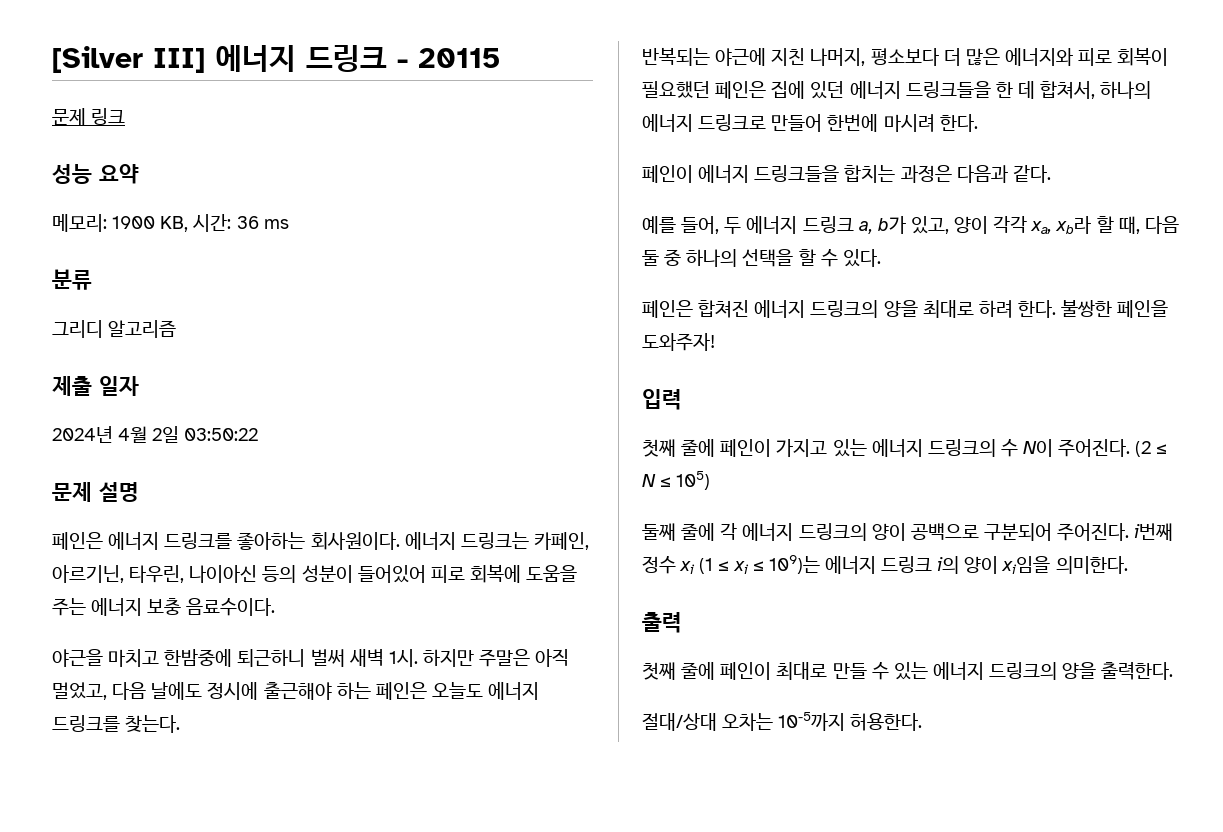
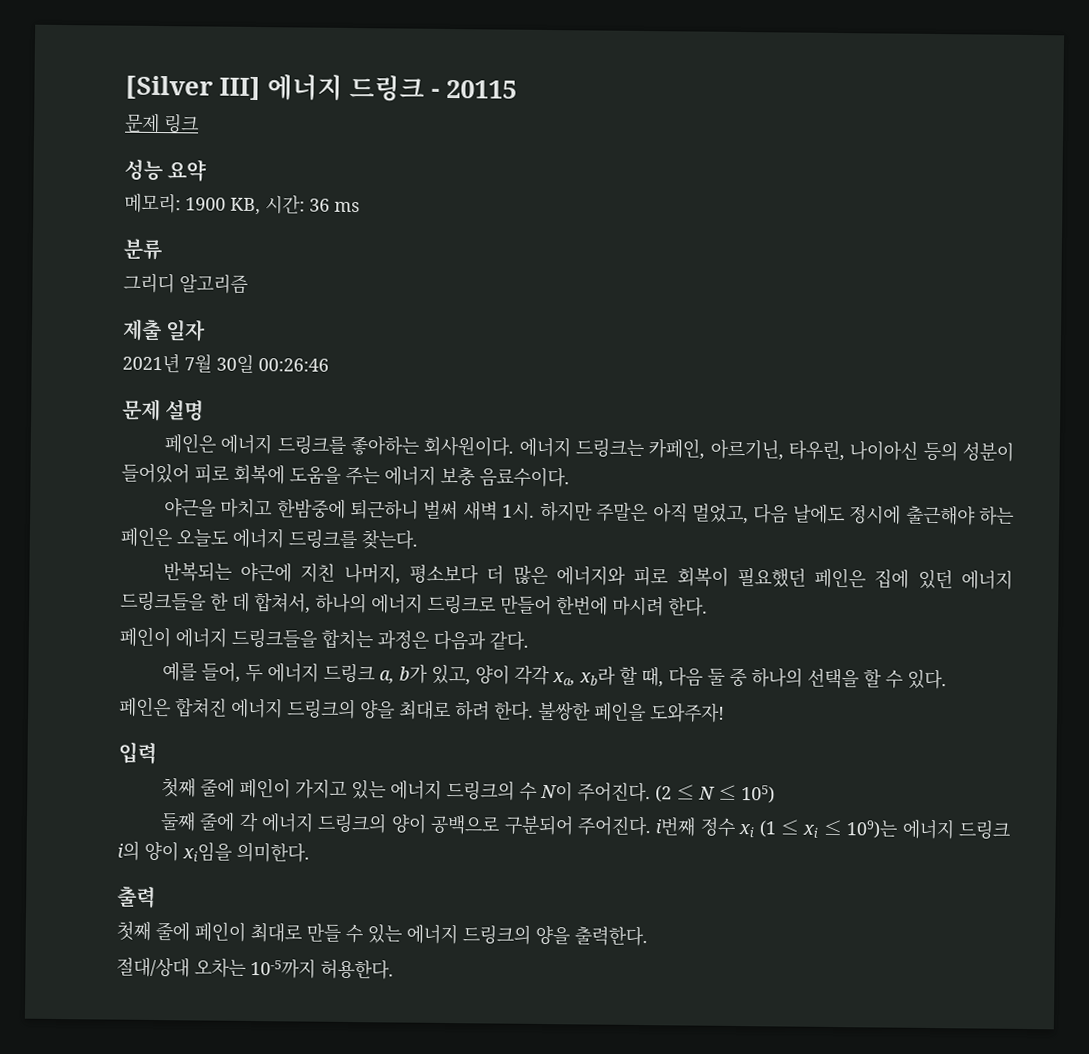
- 2024년 4월 2일 03:50:22
+ 2021년 7월 30일 00:26:46

